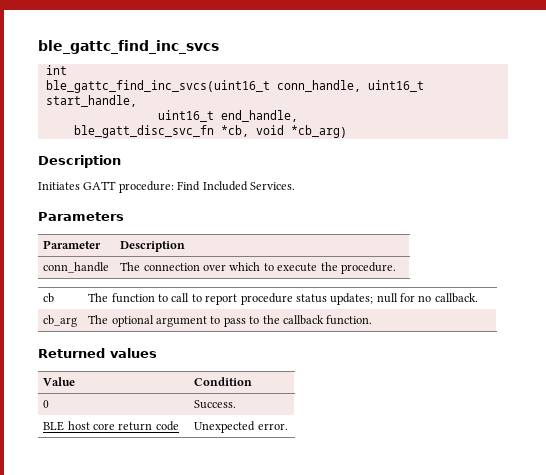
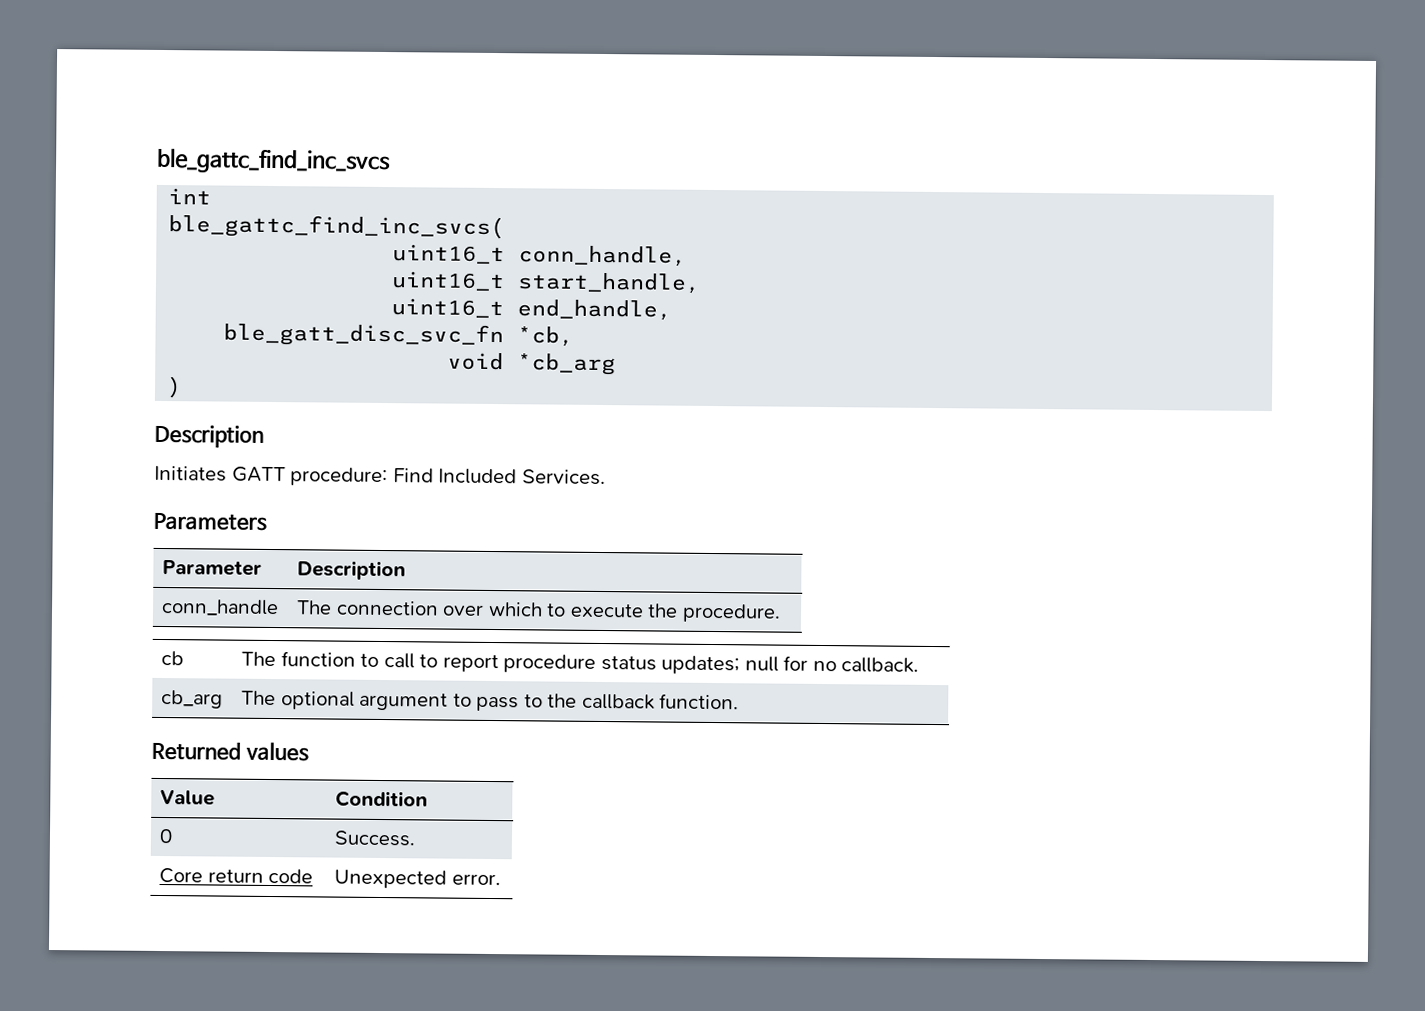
- ble_gattc_find_inc_svcs(uint16_t conn_handle, uint16_t start_handle,
+ ble_gattc_find_inc_svcs(
+ uint16_t conn_handle,
+ uint16_t start_handle,
- ble_gatt_disc_svc_fn *cb, void *cb_arg)
+ ble_gatt_disc_svc_fn *cb,
+ void *cb_arg
+ )
- BLE host core return code | Unexpected error.
+ Core return code | Unexpected error.

